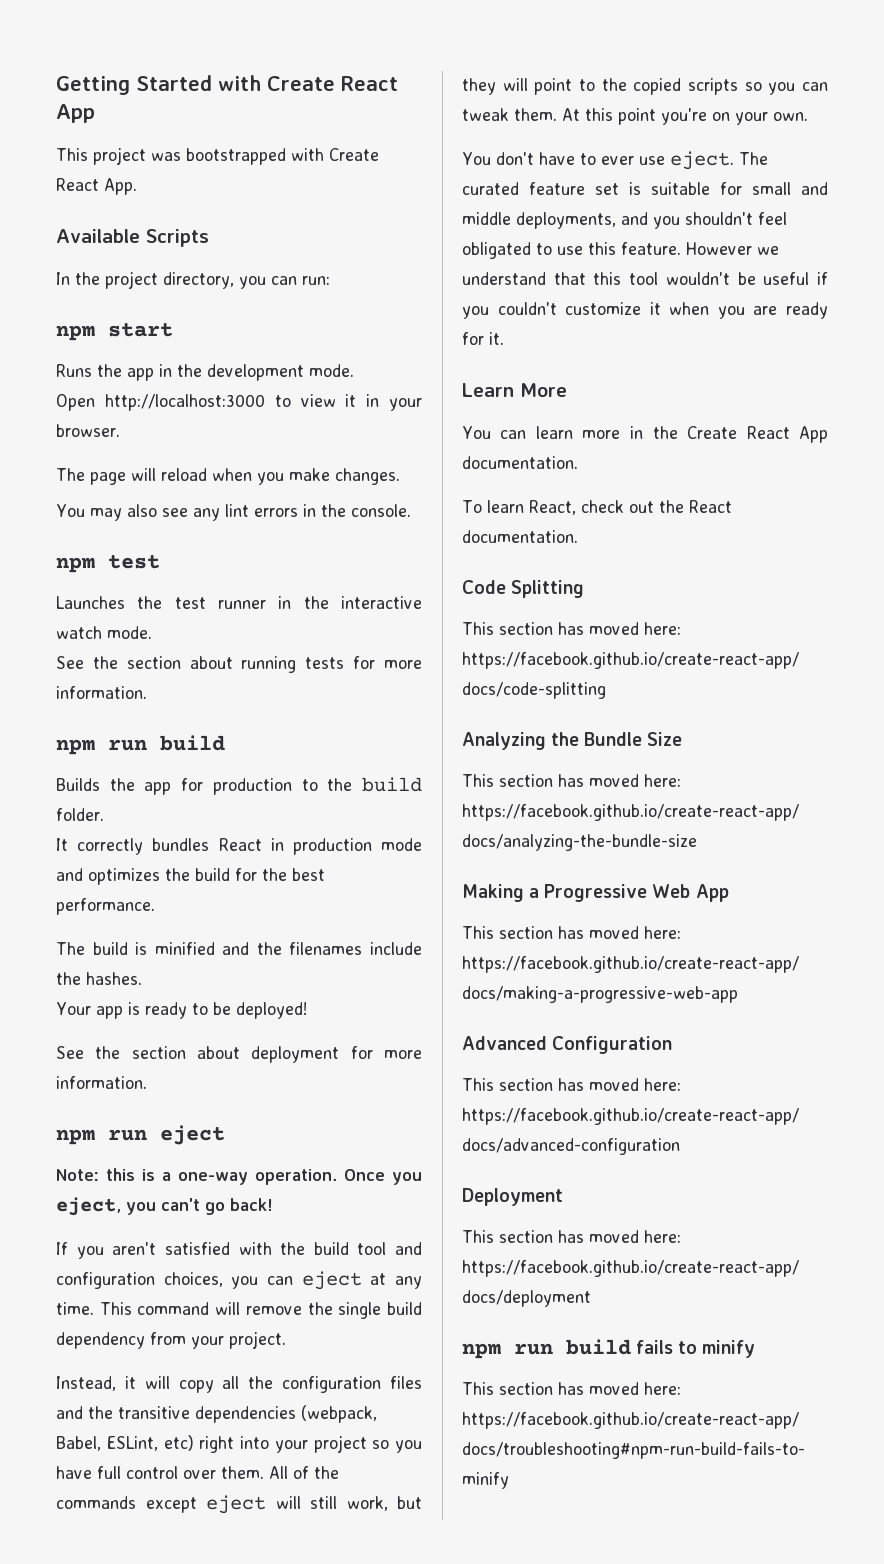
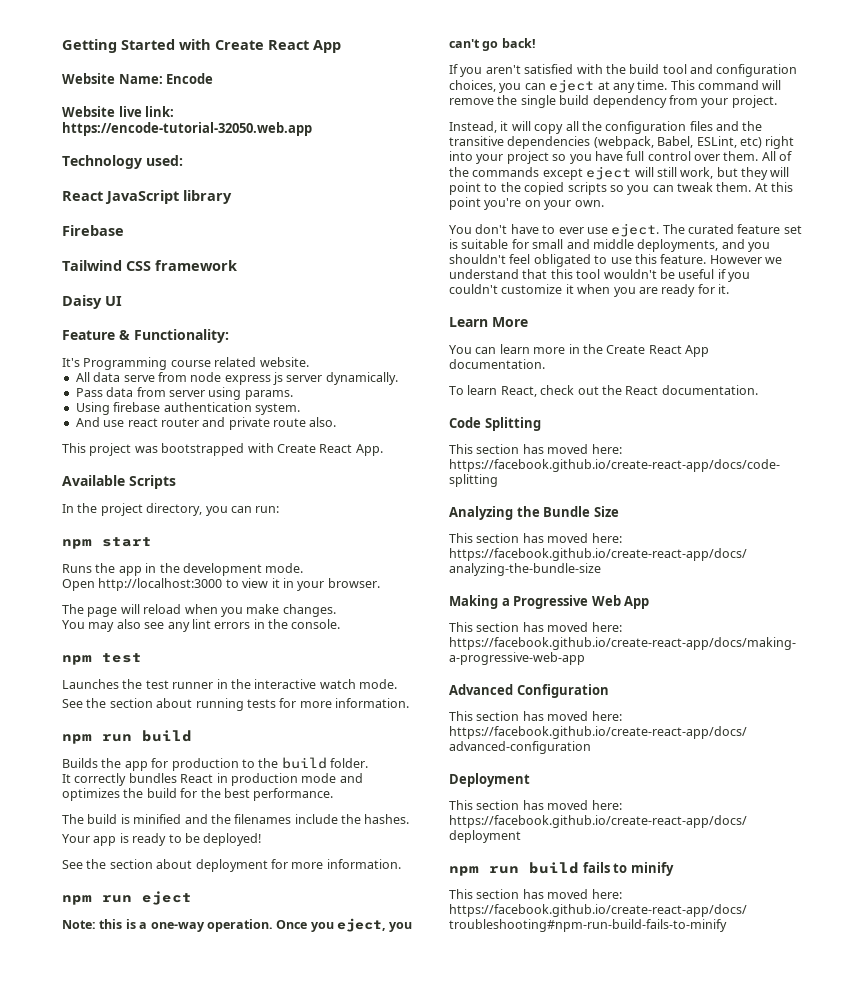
+ Website Name: Encode
+ Website live link: https://encode-tutorial-32050.web.app
+ Technology used:
+ React JavaScript library
+ Firebase
+ Tailwind CSS framework
+ Daisy UI
+ Feature & Functionality:
+ It's Programming course related website.
+ All data serve from node express js server dynamically.
+ Pass data from server using params.
+ Using firebase authentication system.
+ And use react router and private route also.

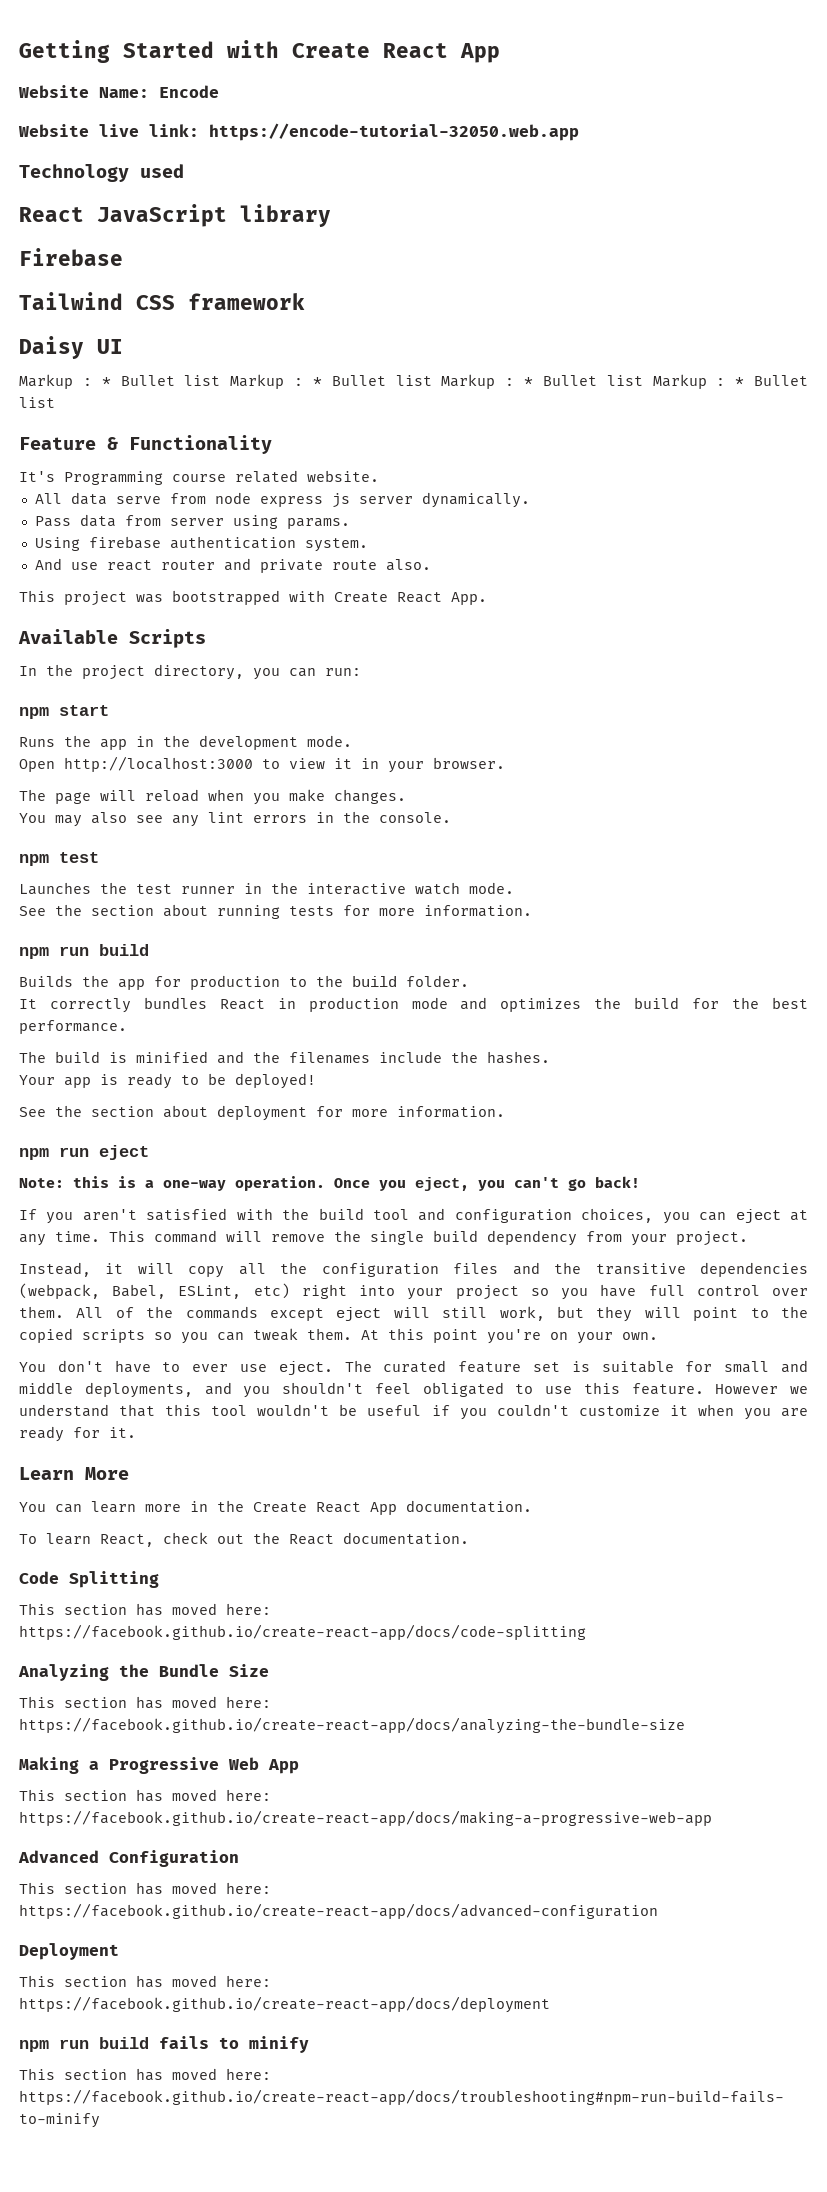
- Technology used:
+ Technology used
+ Markup : * Bullet list Markup : * Bullet list Markup : * Bullet list Markup : * Bullet list
- Feature & Functionality:
+ Feature & Functionality

